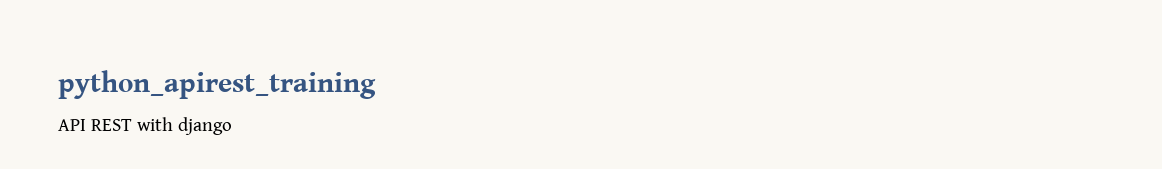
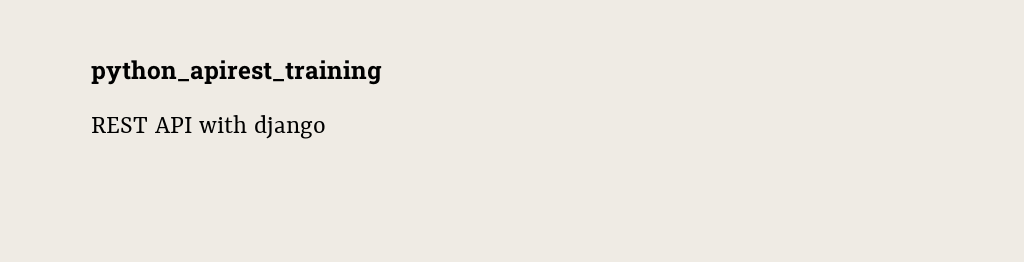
- API REST with django
+ REST API with django

